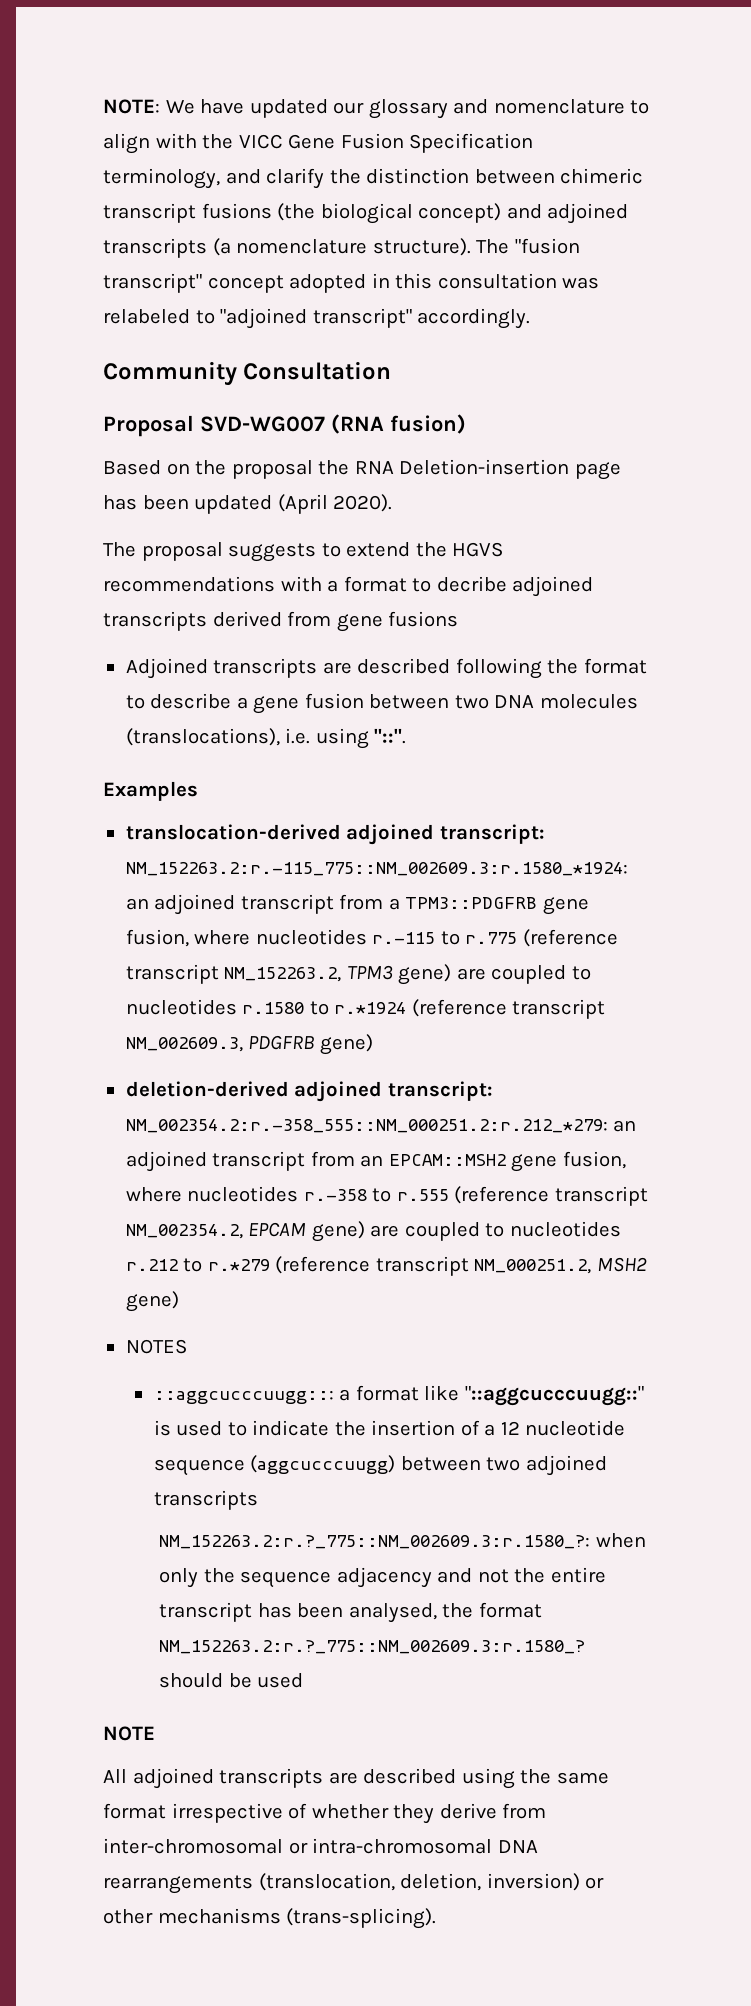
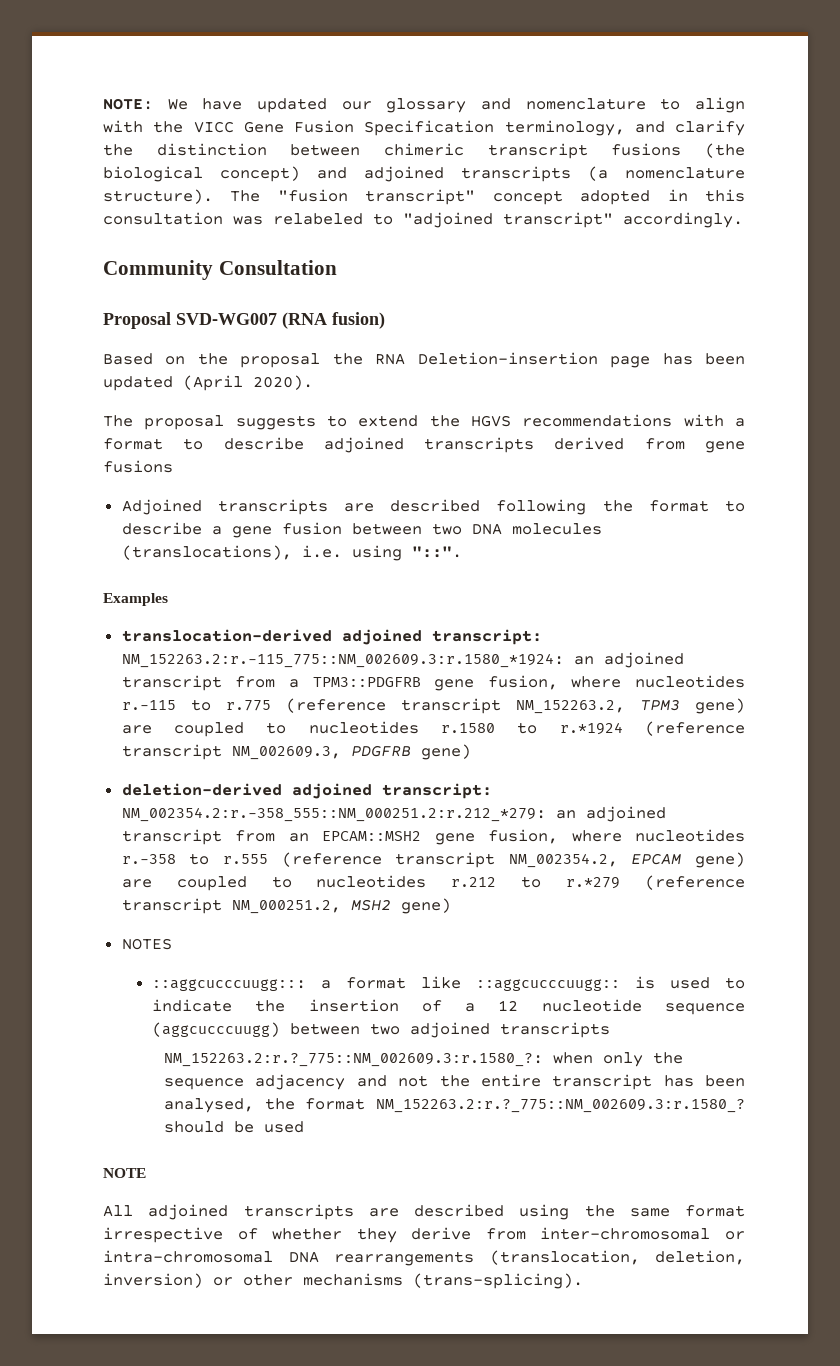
- The proposal suggests to extend the HGVS recommendations with a format to decribe adjoined transcripts derived from gene fusions
+ The proposal suggests to extend the HGVS recommendations with a format to describe adjoined transcripts derived from gene fusions
- ::aggcucccuugg::: a format like "::aggcucccuugg::" is used to indicate the insertion of a 12 nucleotide sequence (aggcucccuugg) between two adjoined transcripts
+ ::aggcucccuugg::: a format like ::aggcucccuugg:: is used to indicate the insertion of a 12 nucleotide sequence (aggcucccuugg) between two adjoined transcripts

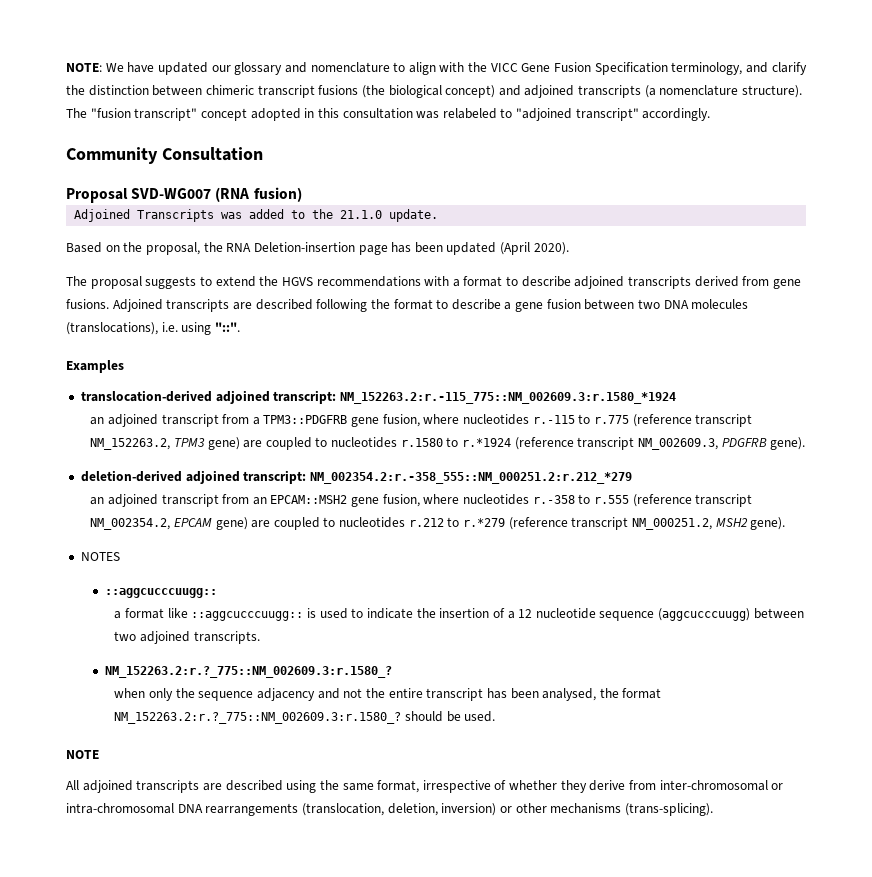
+ Adjoined Transcripts was added to the 21.1.0 update.
- Based on the proposal the RNA Deletion-insertion page has been updated (April 2020).
+ Based on the proposal, the RNA Deletion-insertion page has been updated (April 2020).
- The proposal suggests to extend the HGVS recommendations with a format to describe adjoined transcripts derived from gene fusions
- Adjoined transcripts are described following the format to describe a gene fusion between two DNA molecules (translocations), i.e. using "::".
+ The proposal suggests to extend the HGVS recommendations with a format to describe adjoined transcripts derived from gene fusions. Adjoined transcripts are described following the format to describe a gene fusion between two DNA molecules (translocations), i.e. using "::".
- translocation-derived adjoined transcript: NM_152263.2:r.-115_775::NM_002609.3:r.1580_*1924: an adjoined transcript from a TPM3::PDGFRB gene fusion, where nucleotides r.-115 to r.775 (reference transcript NM_152263.2, TPM3 gene) are coupled to nucleotides r.1580 to r.*1924 (reference transcript NM_002609.3, PDGFRB gene)
+ translocation-derived adjoined transcript: NM_152263.2:r.-115_775::NM_002609.3:r.1580_*1924
+ an adjoined transcript from a TPM3::PDGFRB gene fusion, where nucleotides r.-115 to r.775 (reference transcript NM_152263.2, TPM3 gene) are coupled to nucleotides r.1580 to r.*1924 (reference transcript NM_002609.3, PDGFRB gene).
- deletion-derived adjoined transcript: NM_002354.2:r.-358_555::NM_000251.2:r.212_*279: an adjoined transcript from an EPCAM::MSH2 gene fusion, where nucleotides r.-358 to r.555 (reference transcript NM_002354.2, EPCAM gene) are coupled to nucleotides r.212 to r.*279 (reference transcript NM_000251.2, MSH2 gene)
+ deletion-derived adjoined transcript: NM_002354.2:r.-358_555::NM_000251.2:r.212_*279
+ an adjoined transcript from an EPCAM::MSH2 gene fusion, where nucleotides r.-358 to r.555 (reference transcript NM_002354.2, EPCAM gene) are coupled to nucleotides r.212 to r.*279 (reference transcript NM_000251.2, MSH2 gene).
  NOTES
- ::aggcucccuugg::: a format like ::aggcucccuugg:: is used to indicate the insertion of a 12 nucleotide sequence (aggcucccuugg) between two adjoined transcripts
- NM_152263.2:r.?_775::NM_002609.3:r.1580_?: when only the sequence adjacency and not the entire transcript has been analysed, the format NM_152263.2:r.?_775::NM_002609.3:r.1580_? should be used
+ ::aggcucccuugg::
+ a format like ::aggcucccuugg:: is used to indicate the insertion of a 12 nucleotide sequence (aggcucccuugg) between two adjoined transcripts.
+ NM_152263.2:r.?_775::NM_002609.3:r.1580_?
+ when only the sequence adjacency and not the entire transcript has been analysed, the format NM_152263.2:r.?_775::NM_002609.3:r.1580_? should be used.
- All adjoined transcripts are described using the same format irrespective of whether they derive from inter-chromosomal or intra-chromosomal DNA rearrangements (translocation, deletion, inversion) or other mechanisms (trans-splicing).
+ All adjoined transcripts are described using the same format, irrespective of whether they derive from inter-chromosomal or intra-chromosomal DNA rearrangements (translocation, deletion, inversion) or other mechanisms (trans-splicing).

